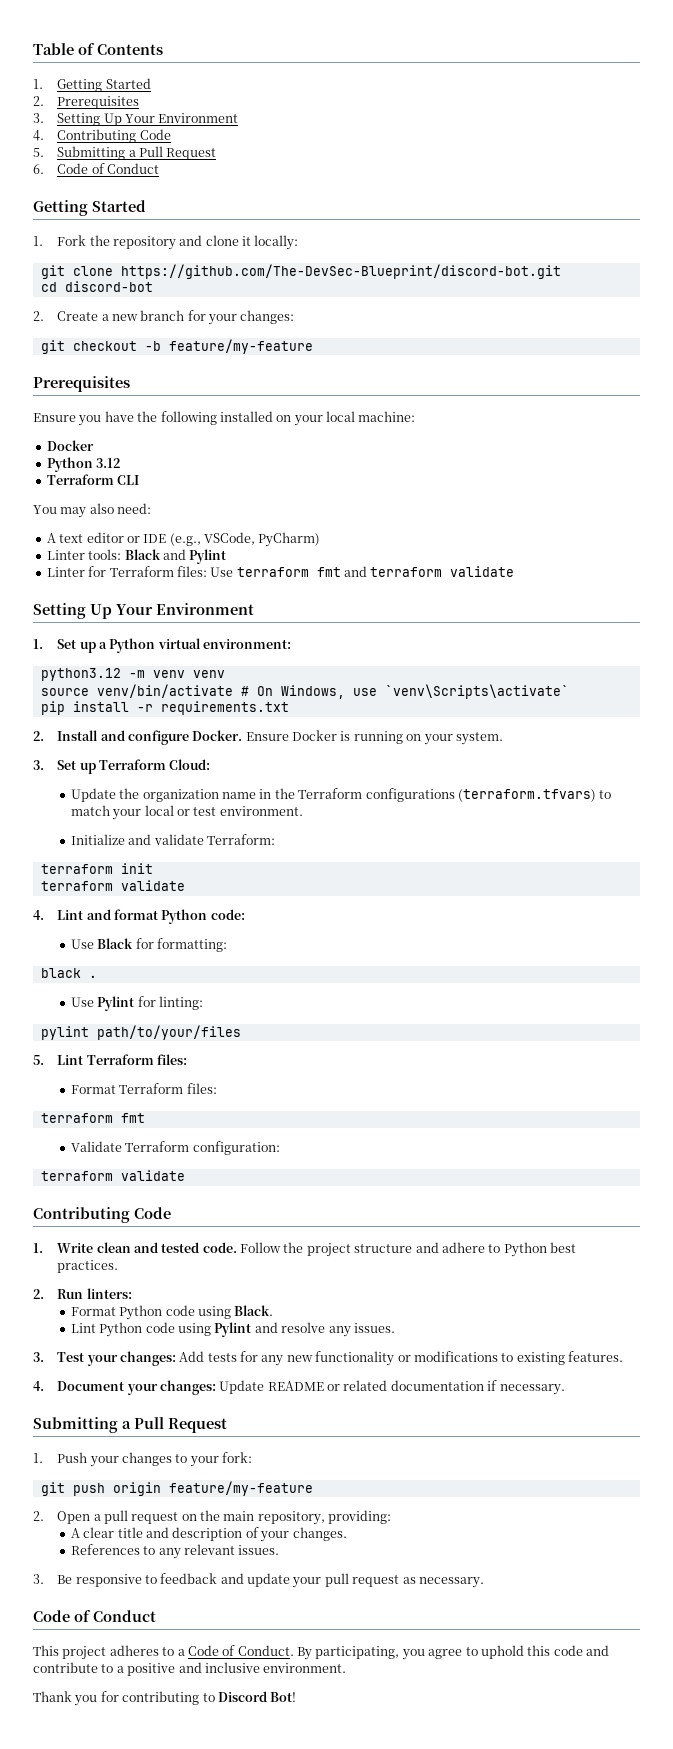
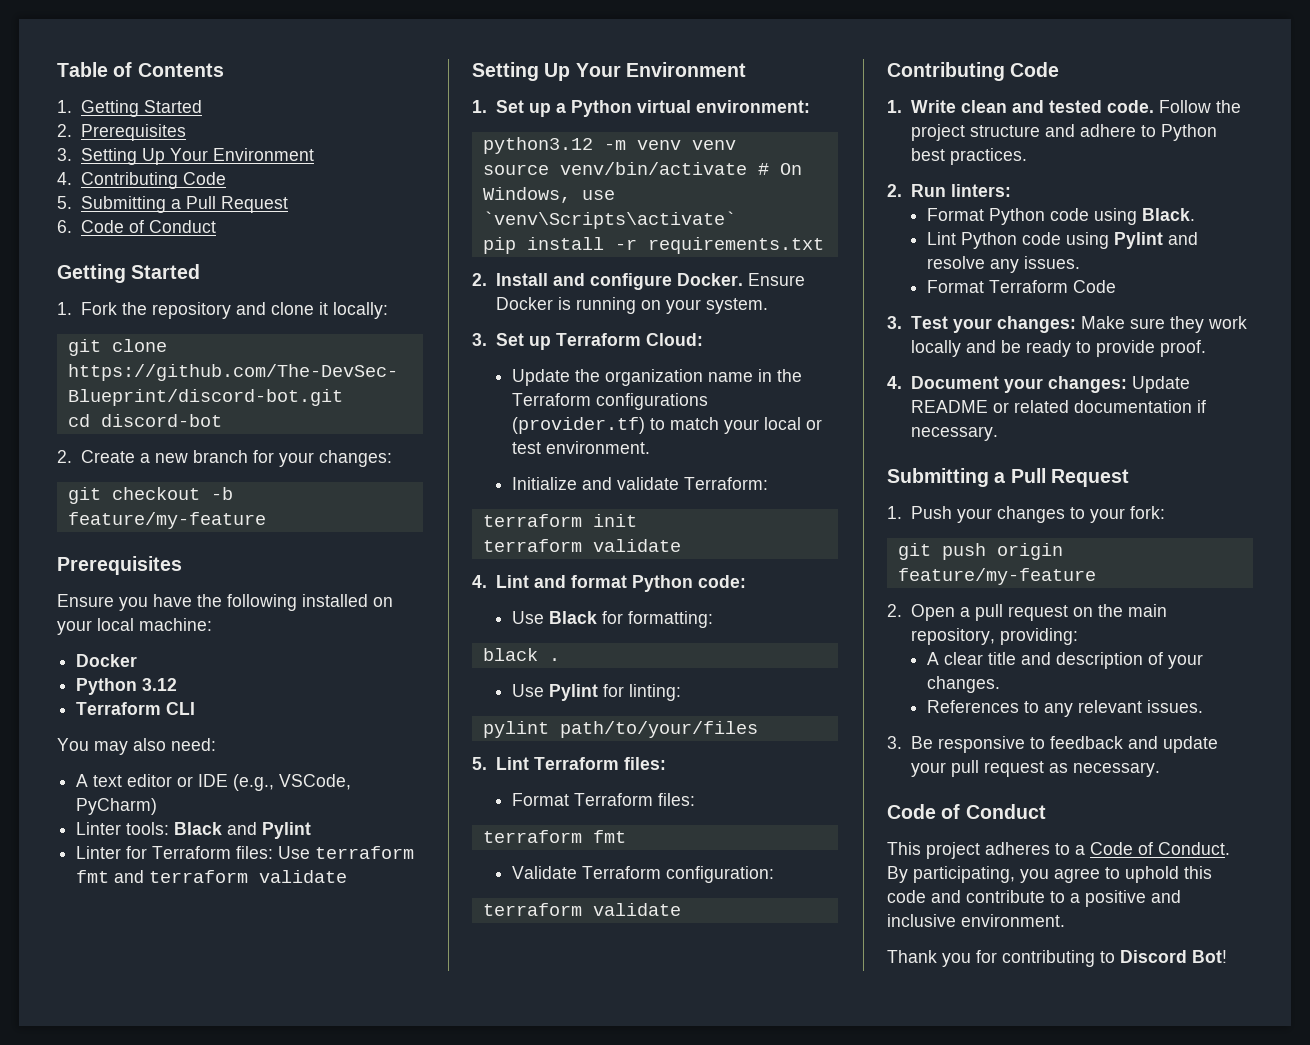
- Update the organization name in the Terraform configurations (terraform.tfvars) to match your local or test environment.
+ Update the organization name in the Terraform configurations (provider.tf) to match your local or test environment.
+ Format Terraform Code
- 3. Test your changes: Add tests for any new functionality or modifications to existing features.
+ 3. Test your changes: Make sure they work locally and be ready to provide proof.

